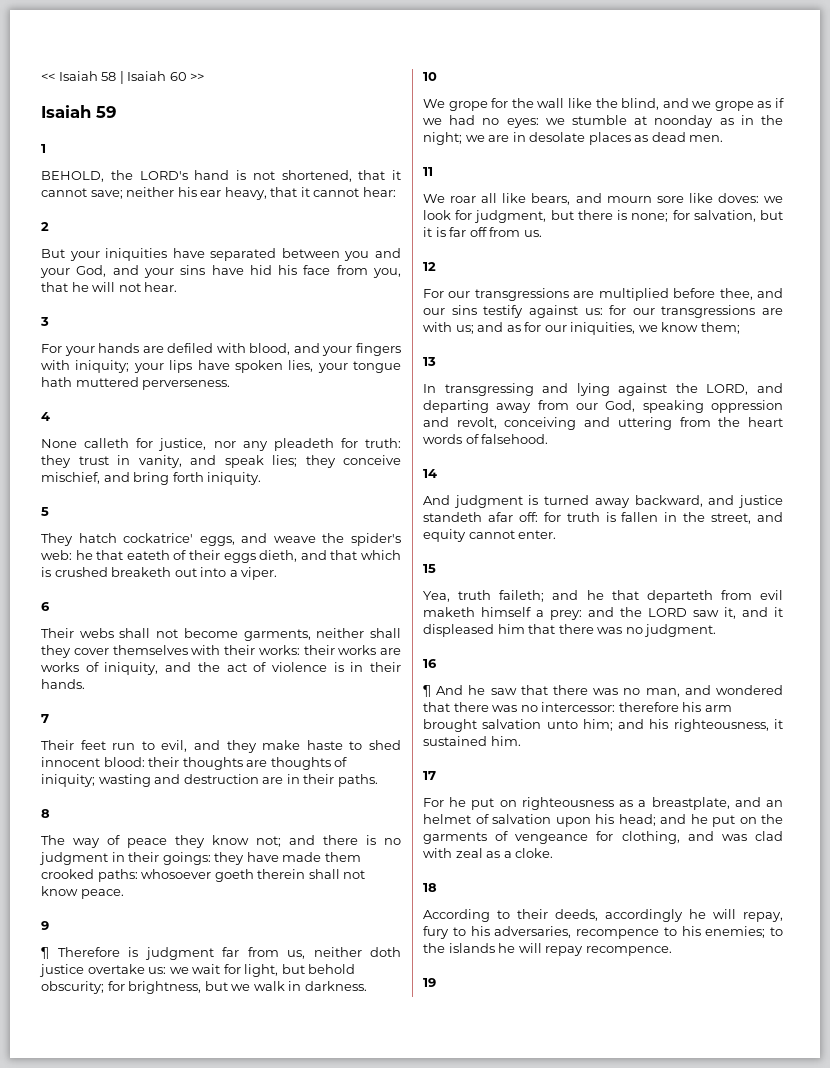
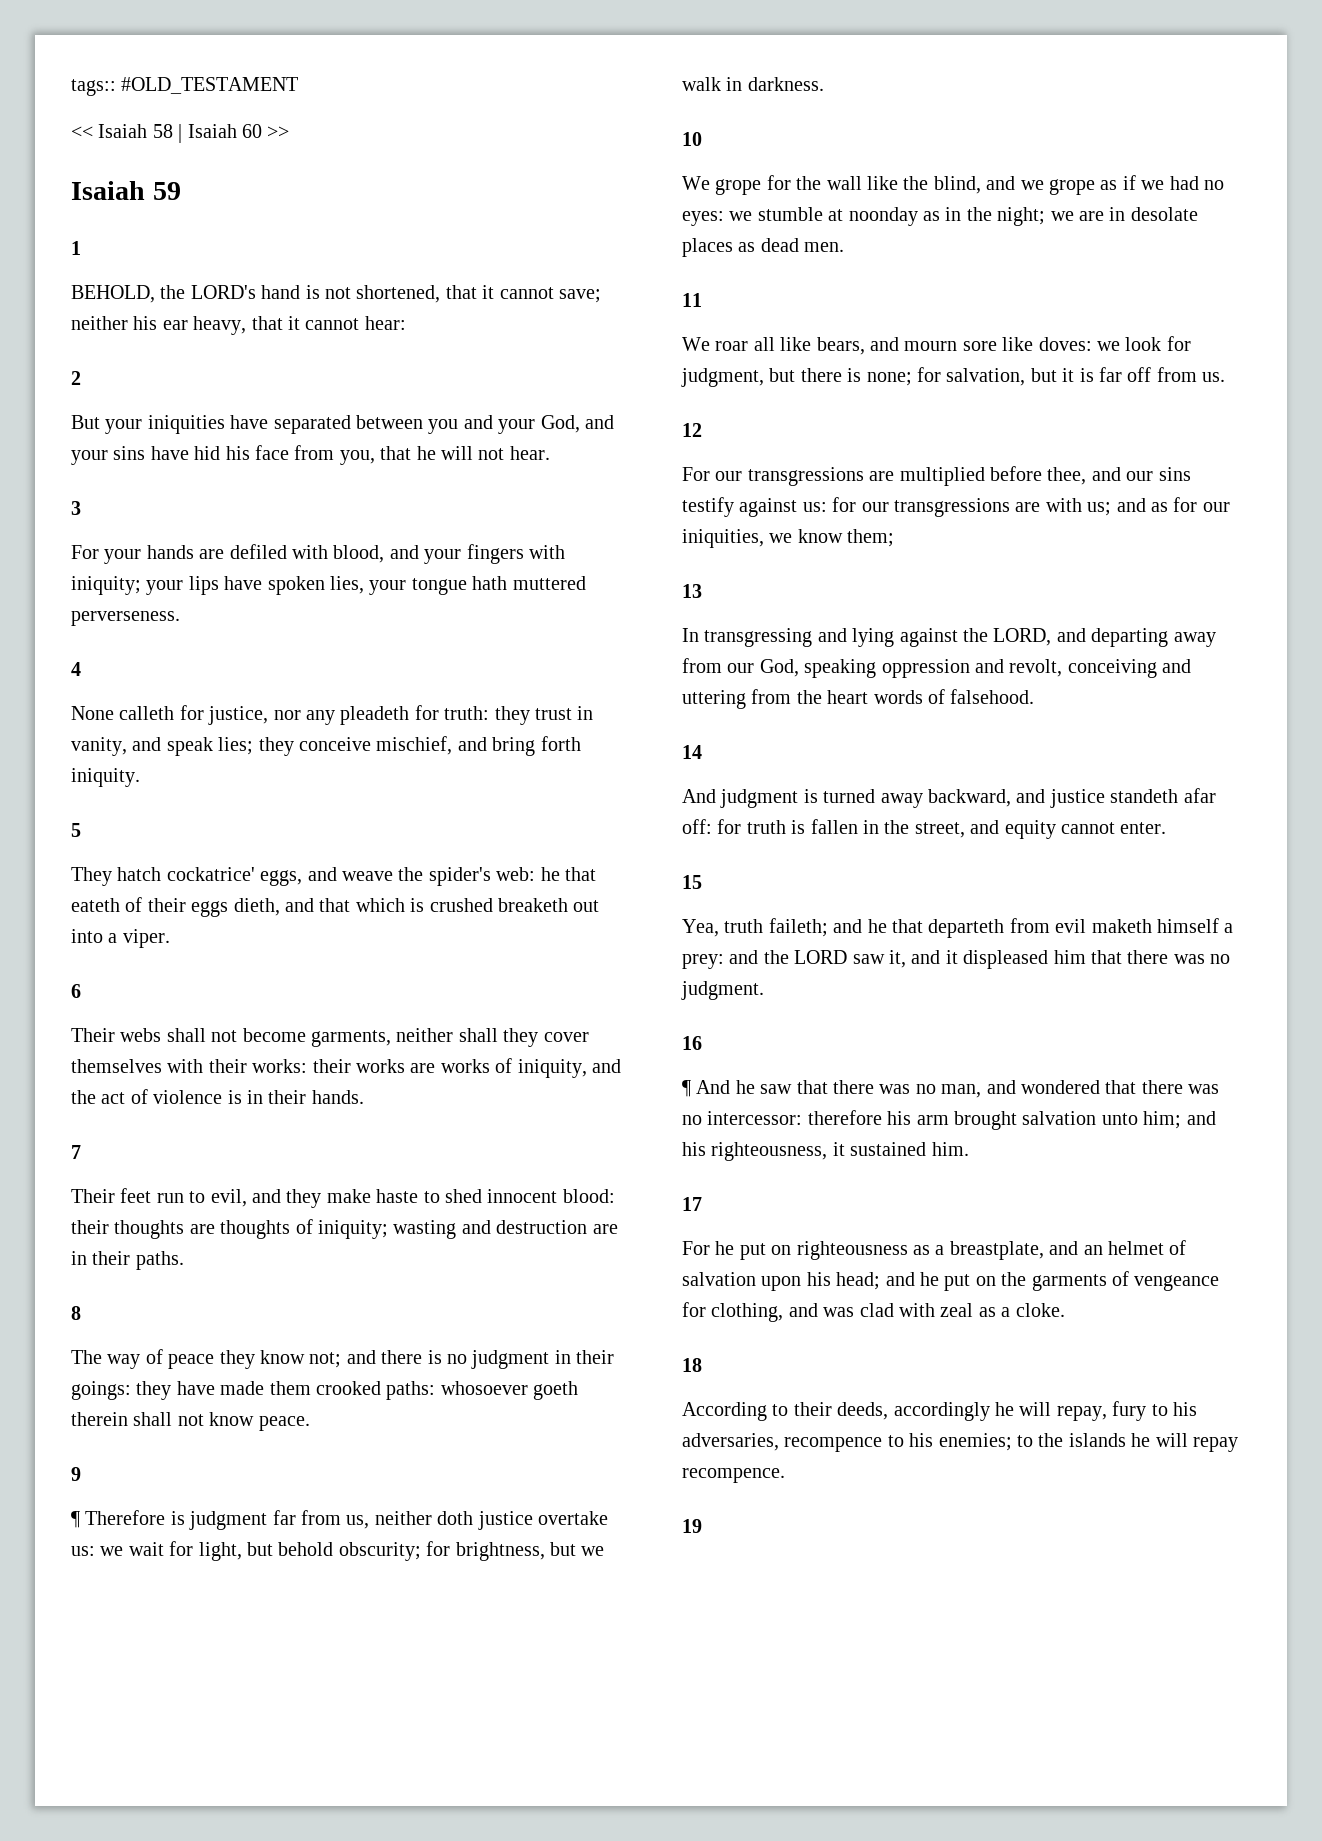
+ tags:: #OLD_TESTAMENT

